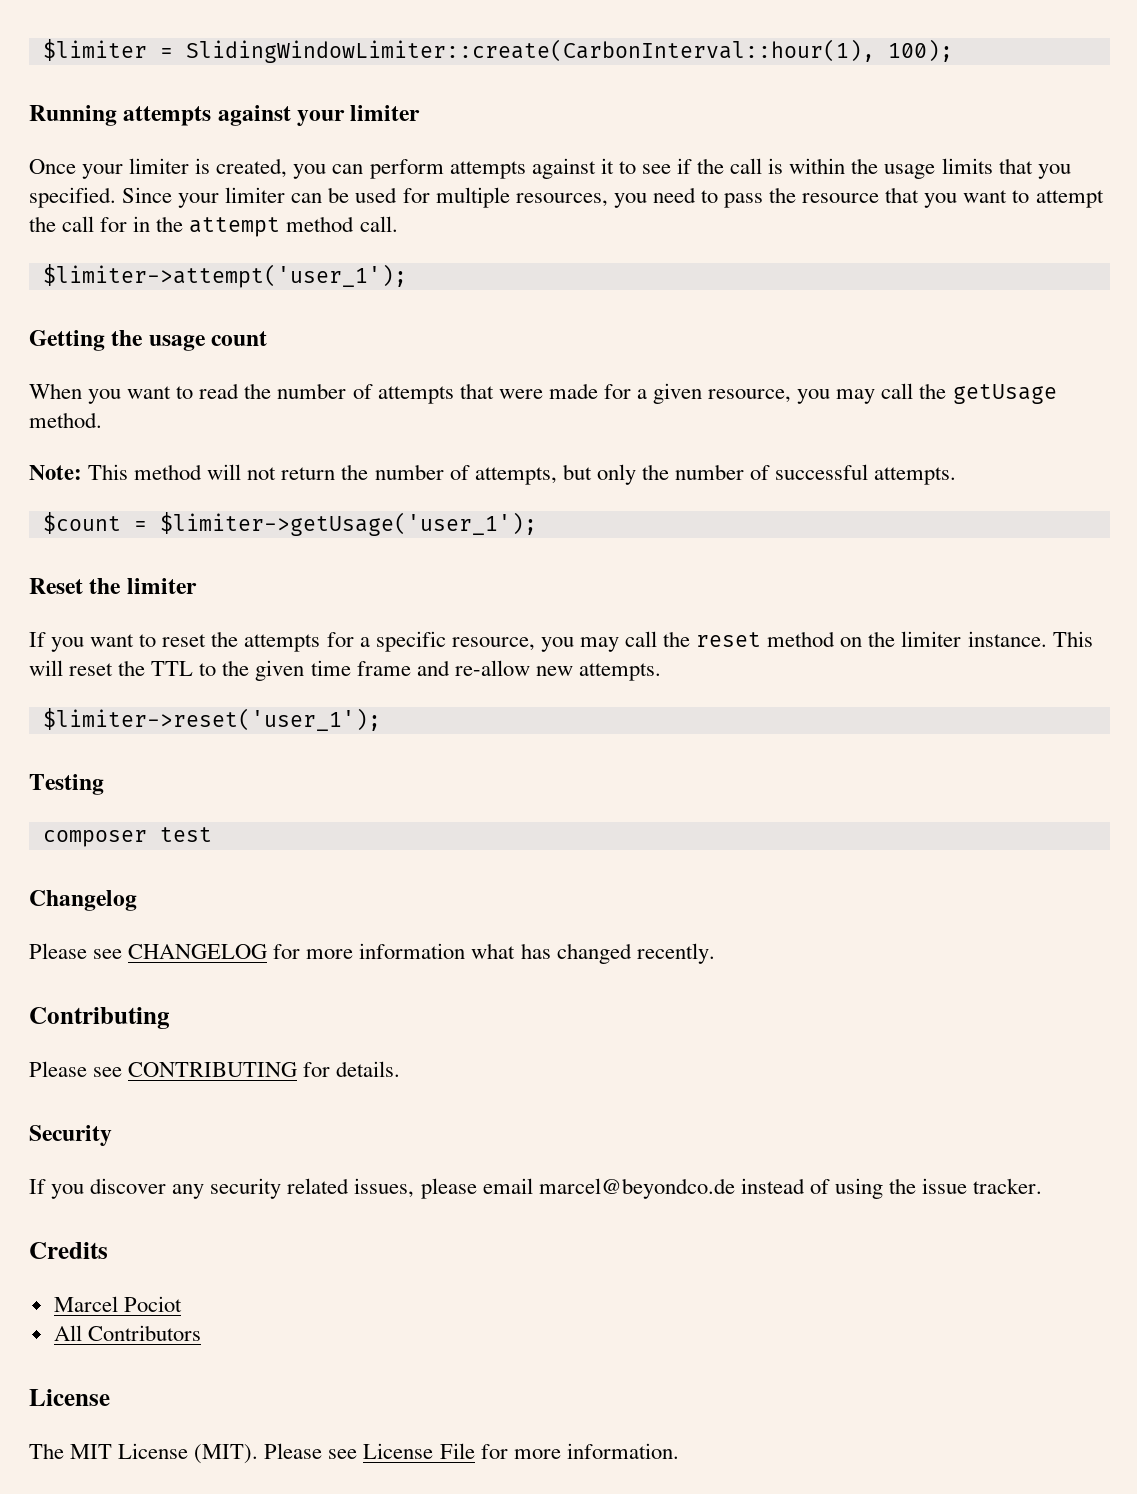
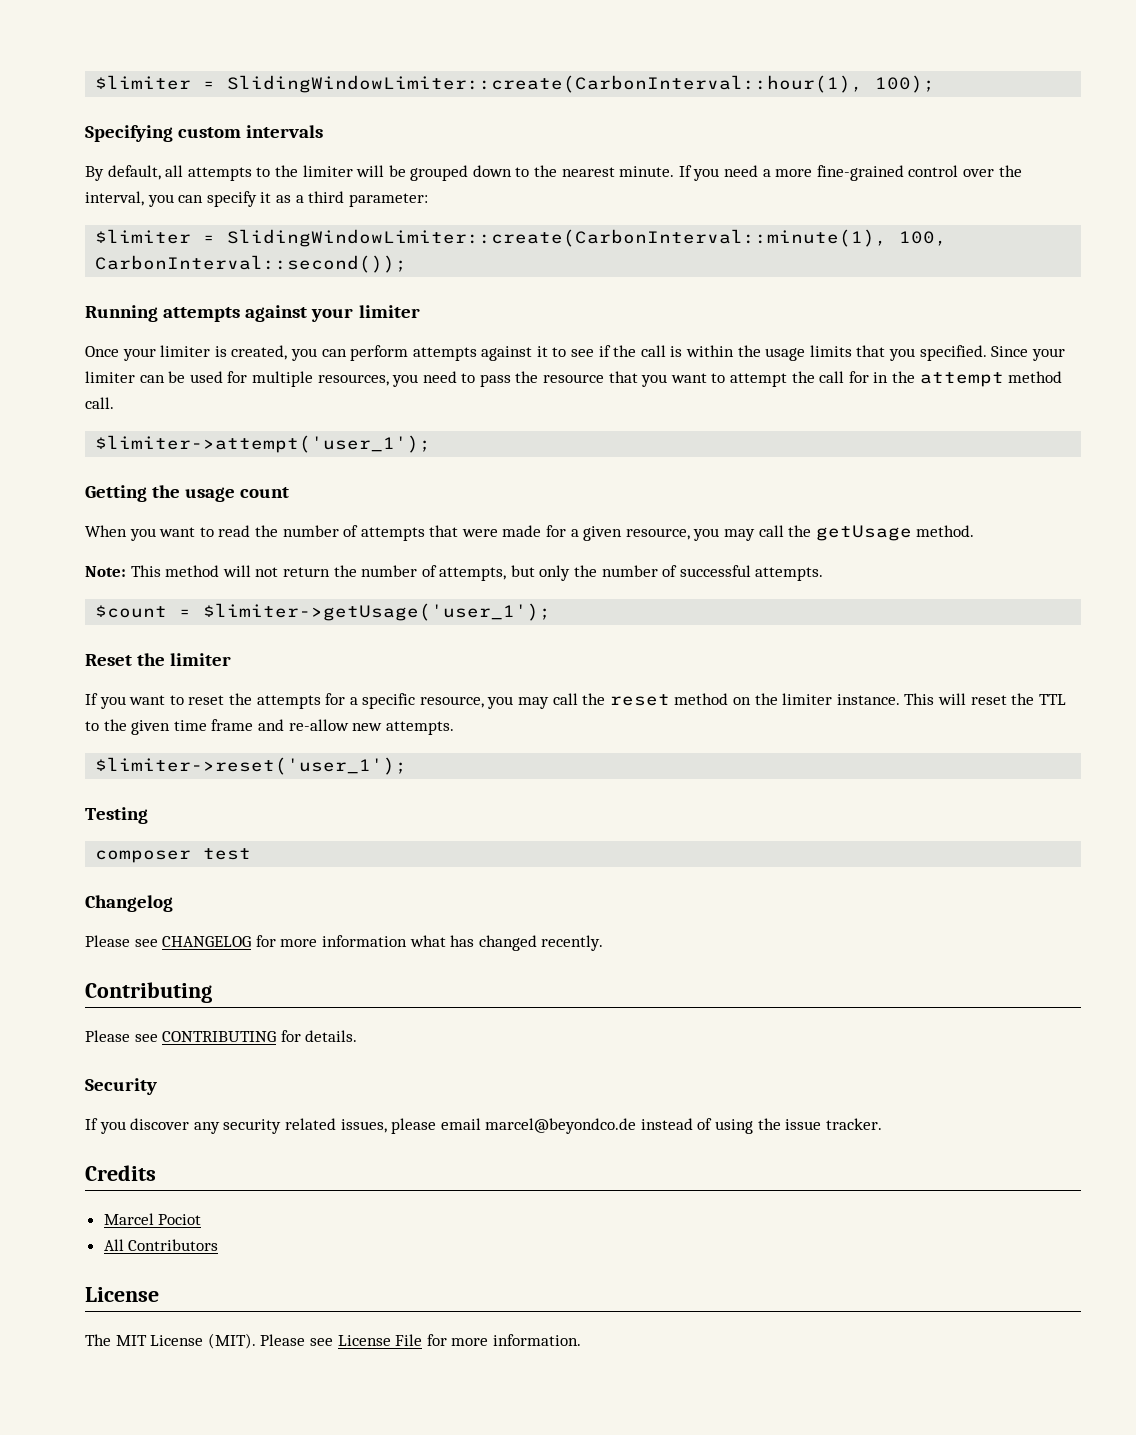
+ Specifying custom intervals
+ By default, all attempts to the limiter will be grouped down to the nearest minute. If you need a more fine-grained control over the interval, you can specify it as a third parameter:
+ $limiter = SlidingWindowLimiter::create(CarbonInterval::minute(1), 100, CarbonInterval::second());

